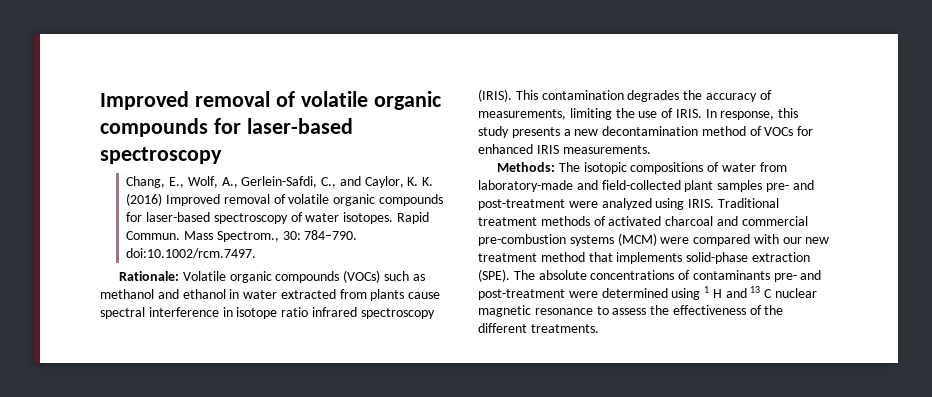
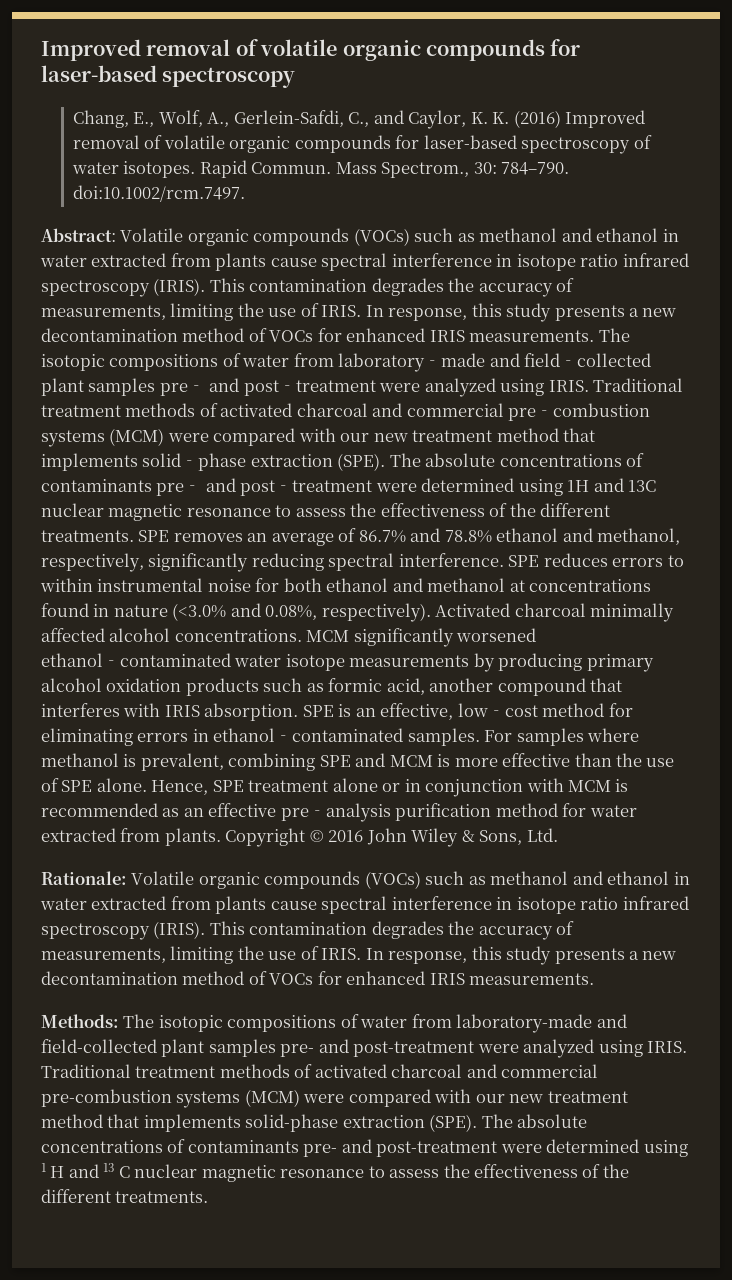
+ Abstract: Volatile organic compounds (VOCs) such as methanol and ethanol in water extracted from plants cause spectral interference in isotope ratio infrared spectroscopy (IRIS). This contamination degrades the accuracy of measurements, limiting the use of IRIS. In response, this study presents a new decontamination method of VOCs for enhanced IRIS measurements. The isotopic compositions of water from laboratory‐made and field‐collected plant samples pre‐ and post‐treatment were analyzed using IRIS. Traditional treatment methods of activated charcoal and commercial pre‐combustion systems (MCM) were compared with our new treatment method that implements solid‐phase extraction (SPE). The absolute concentrations of contaminants pre‐ and post‐treatment were determined using 1H and 13C nuclear magnetic resonance to assess the effectiveness of the different treatments. SPE removes an average of 86.7% and 78.8% ethanol and methanol, respectively, significantly reducing spectral interference. SPE reduces errors to within instrumental noise for both ethanol and methanol at concentrations found in nature (<3.0% and 0.08%, respectively). Activated charcoal minimally affected alcohol concentrations. MCM significantly worsened ethanol‐contaminated water isotope measurements by producing primary alcohol oxidation products such as formic acid, another compound that interferes with IRIS absorption. SPE is an effective, low‐cost method for eliminating errors in ethanol‐contaminated samples. For samples where methanol is prevalent, combining SPE and MCM is more effective than the use of SPE alone. Hence, SPE treatment alone or in conjunction with MCM is recommended as an effective pre‐analysis purification method for water extracted from plants. Copyright © 2016 John Wiley & Sons, Ltd.

